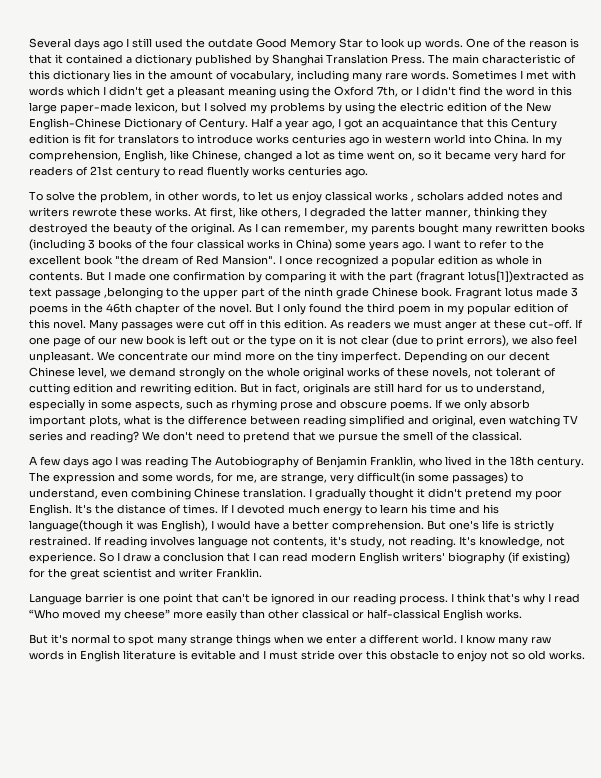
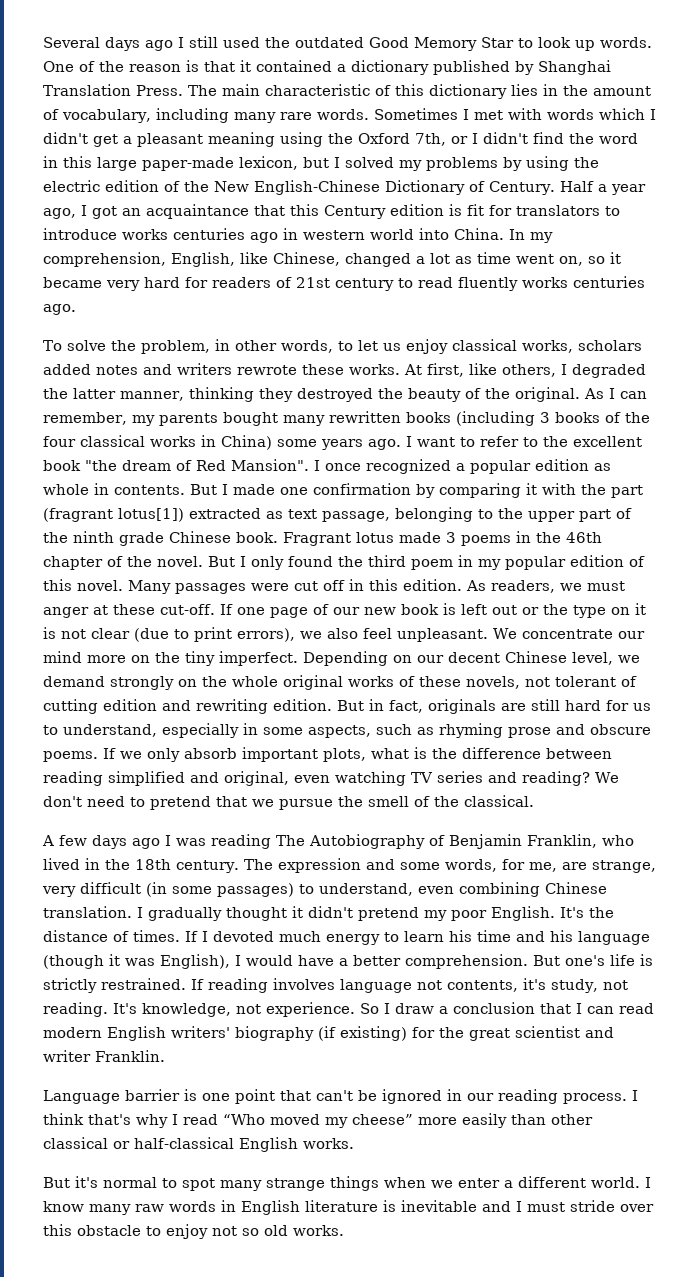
- Several days ago I still used the outdate Good Memory Star to look up words.
+ Several days ago I still used the outdated Good Memory Star to look up words.
- To solve the problem, in other words, to let us enjoy classical works , scholars added notes and writers rewrote these works.
+ To solve the problem, in other words, to let us enjoy classical works, scholars added notes and writers rewrote these works.
- But I made one confirmation by comparing it with the part (fragrant lotus[1])extracted as text passage ,belonging to the upper part of the ninth grade Chinese book.
+ But I made one confirmation by comparing it with the part (fragrant lotus[1]) extracted as text passage, belonging to the upper part of the ninth grade Chinese book.
- As readers we must anger at these cut-off.
+ As readers, we must anger at these cut-off.
- The expression and some words, for me, are strange, very difficult(in some passages) to understand, even combining Chinese translation.
+ The expression and some words, for me, are strange, very difficult (in some passages) to understand, even combining Chinese translation.
- If I devoted much energy to learn his time and his language(though it was English), I would have a better comprehension.
+ If I devoted much energy to learn his time and his language (though it was English), I would have a better comprehension.
- I know many raw words in English literature is evitable and I must stride over this obstacle to enjoy not so old works.
+ I know many raw words in English literature is inevitable and I must stride over this obstacle to enjoy not so old works.

